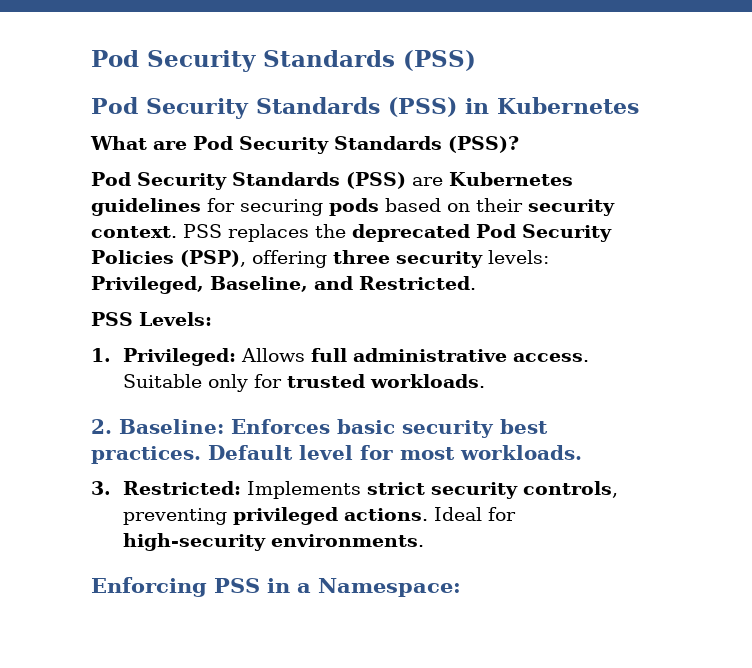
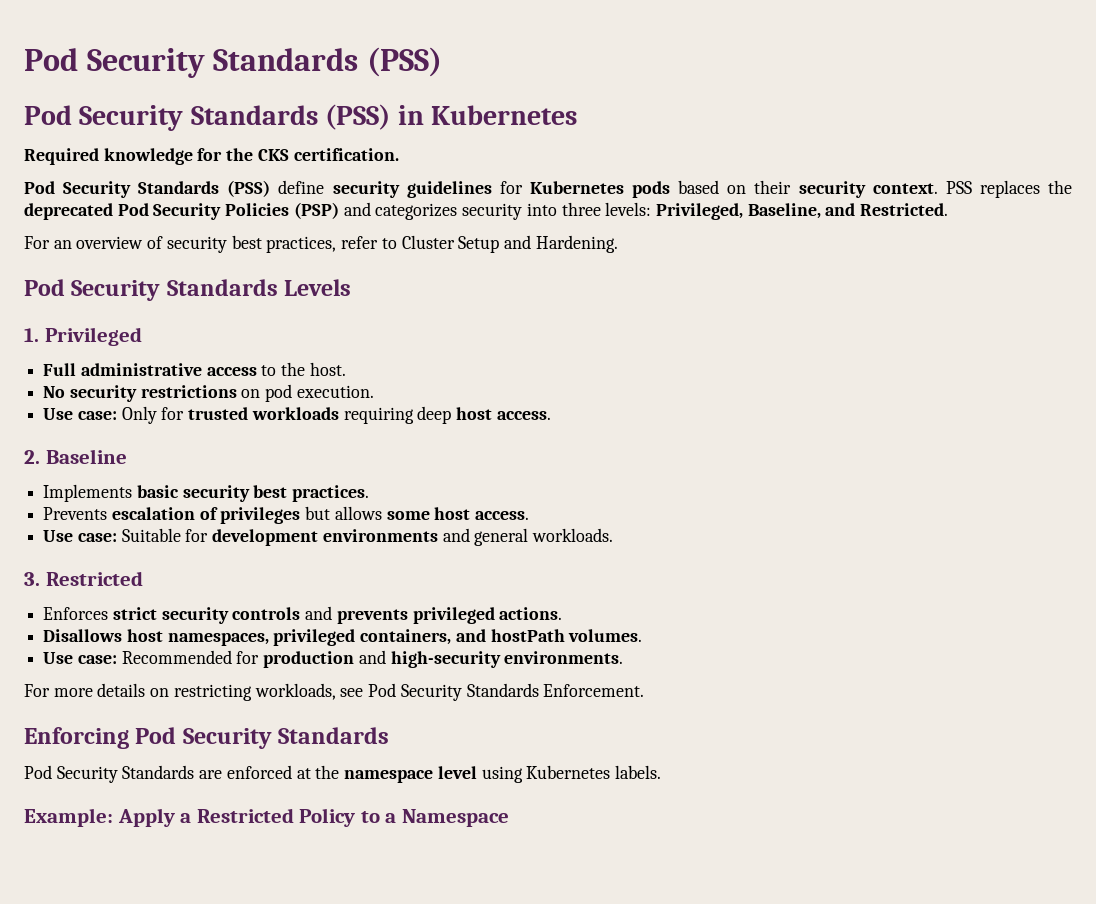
- What are Pod Security Standards (PSS)?
- Pod Security Standards (PSS) are Kubernetes guidelines for securing pods based on their security context.
+ Required knowledge for the CKS certification.
+ Pod Security Standards (PSS) define security guidelines for Kubernetes pods based on their security context.
- PSS replaces the deprecated Pod Security Policies (PSP), offering three security levels: Privileged, Baseline, and Restricted.
+ PSS replaces the deprecated Pod Security Policies (PSP) and categorizes security into three levels: Privileged, Baseline, and Restricted.
- PSS Levels:
- 1. Privileged: Allows full administrative access. Suitable only for trusted workloads.
+ For an overview of security best practices, refer to Cluster Setup and Hardening.
+ Pod Security Standards Levels
+ 1. Privileged
+ Full administrative access to the host.
+ No security restrictions on pod execution.
+ Use case: Only for trusted workloads requiring deep host access.
- 2. Baseline: Enforces basic security best practices. Default level for most workloads.
- 3. Restricted: Implements strict security controls, preventing privileged actions. Ideal for high-security environments.
- Enforcing PSS in a Namespace:
+ 2. Baseline
+ Implements basic security best practices.
+ Prevents escalation of privileges but allows some host access.
+ Use case: Suitable for development environments and general workloads.
+ 3. Restricted
+ Enforces strict security controls and prevents privileged actions.
+ Disallows host namespaces, privileged containers, and hostPath volumes.
+ Use case: Recommended for production and high-security environments.
+ For more details on restricting workloads, see Pod Security Standards Enforcement.
+ Enforcing Pod Security Standards
+ Pod Security Standards are enforced at the namespace level using Kubernetes labels.
+ Example: Apply a Restricted Policy to a Namespace

